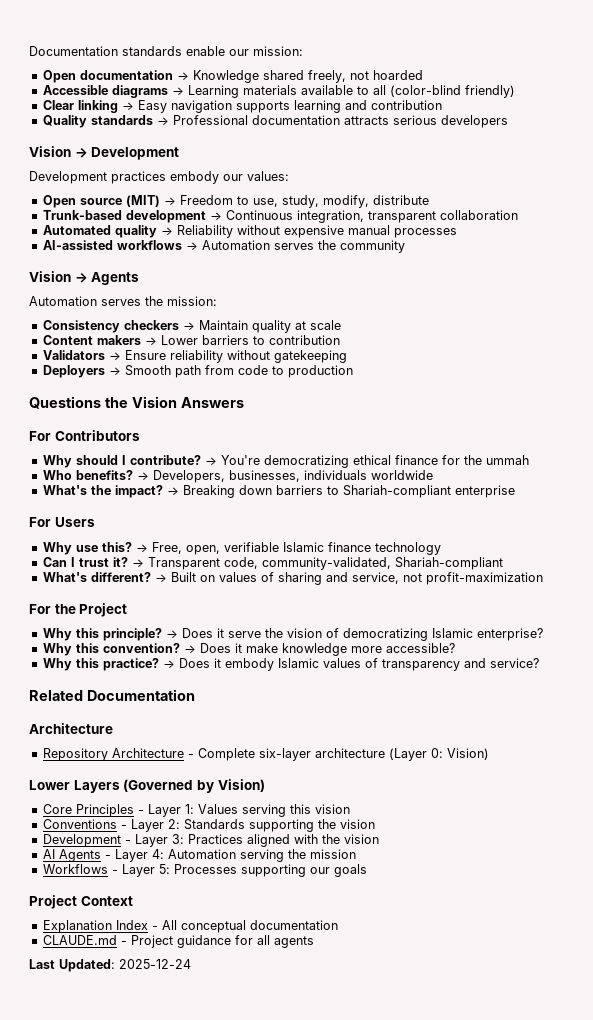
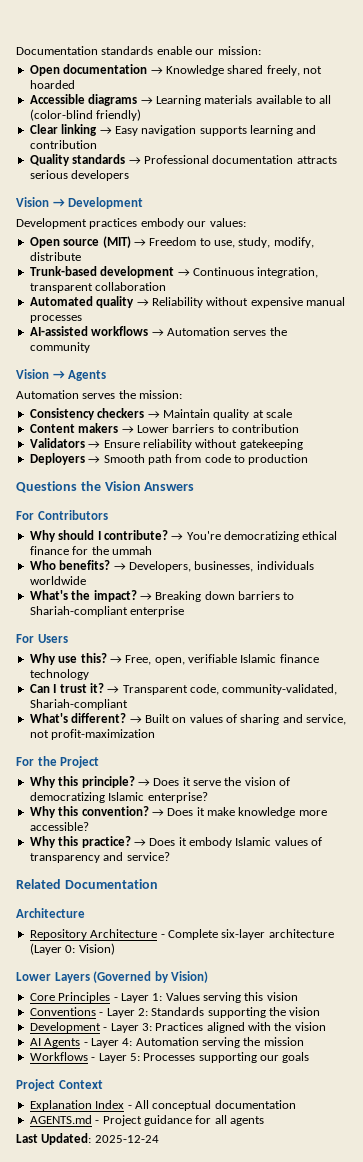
- CLAUDE.md - Project guidance for all agents
+ AGENTS.md - Project guidance for all agents

